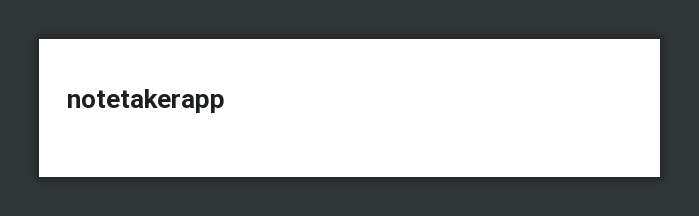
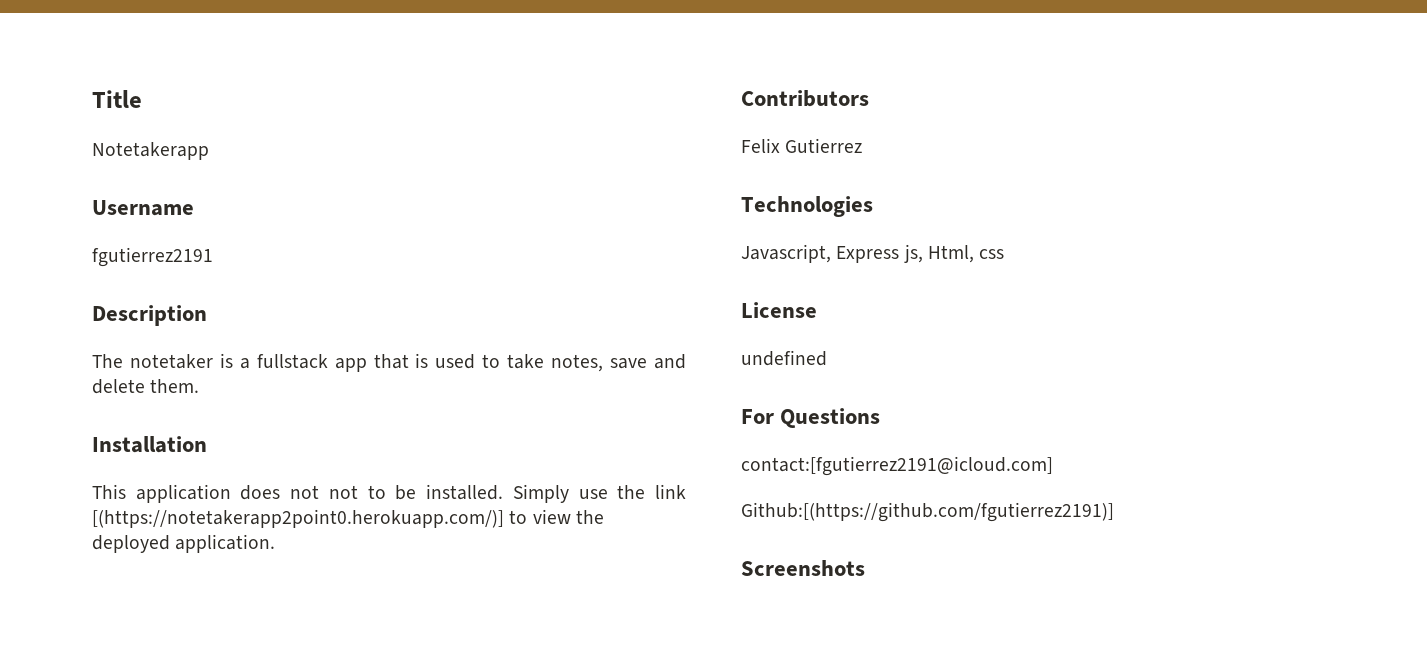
- notetakerapp
+ Title
+ Notetakerapp
+ Username
+ fgutierrez2191
+ Description
+ The notetaker is a fullstack app that is used to take notes, save and delete them.
+ Installation
+ This application does not not to be installed. Simply use the link [(https://notetakerapp2point0.herokuapp.com/)] to view the deployed application.
+ Contributors
+ Felix Gutierrez
+ Technologies
+ Javascript, Express js, Html, css
+ License
+ undefined
+ For Questions
+ contact:[fgutierrez2191@icloud.com]
+ Github:[(https://github.com/fgutierrez2191)]
+ Screenshots

